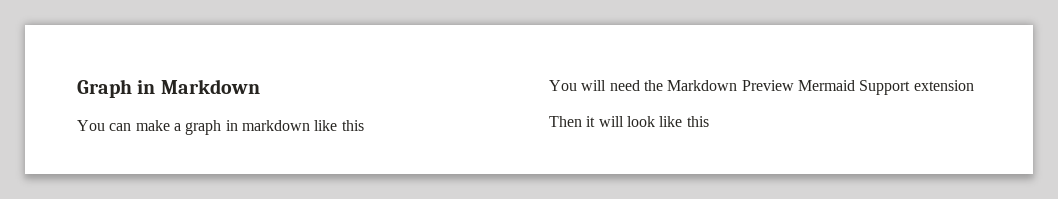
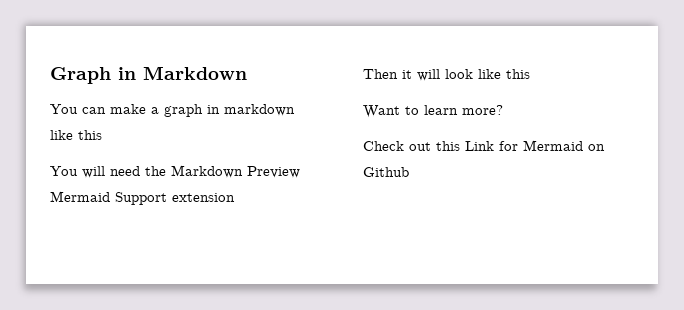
+ Want to learn more?
+ Check out this Link for Mermaid on Github

